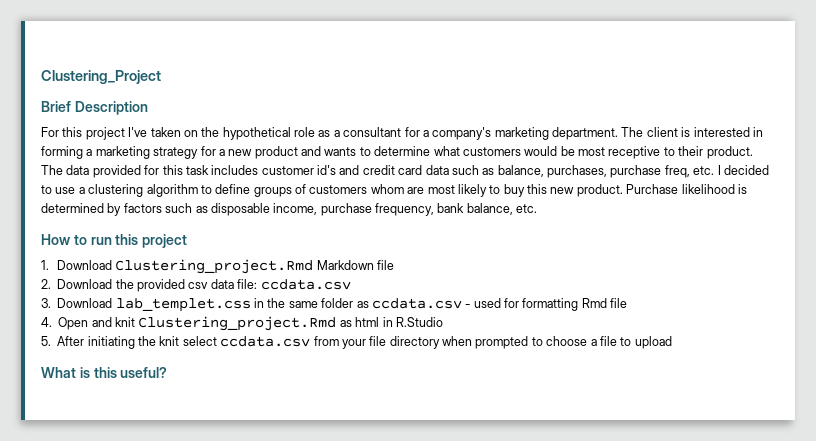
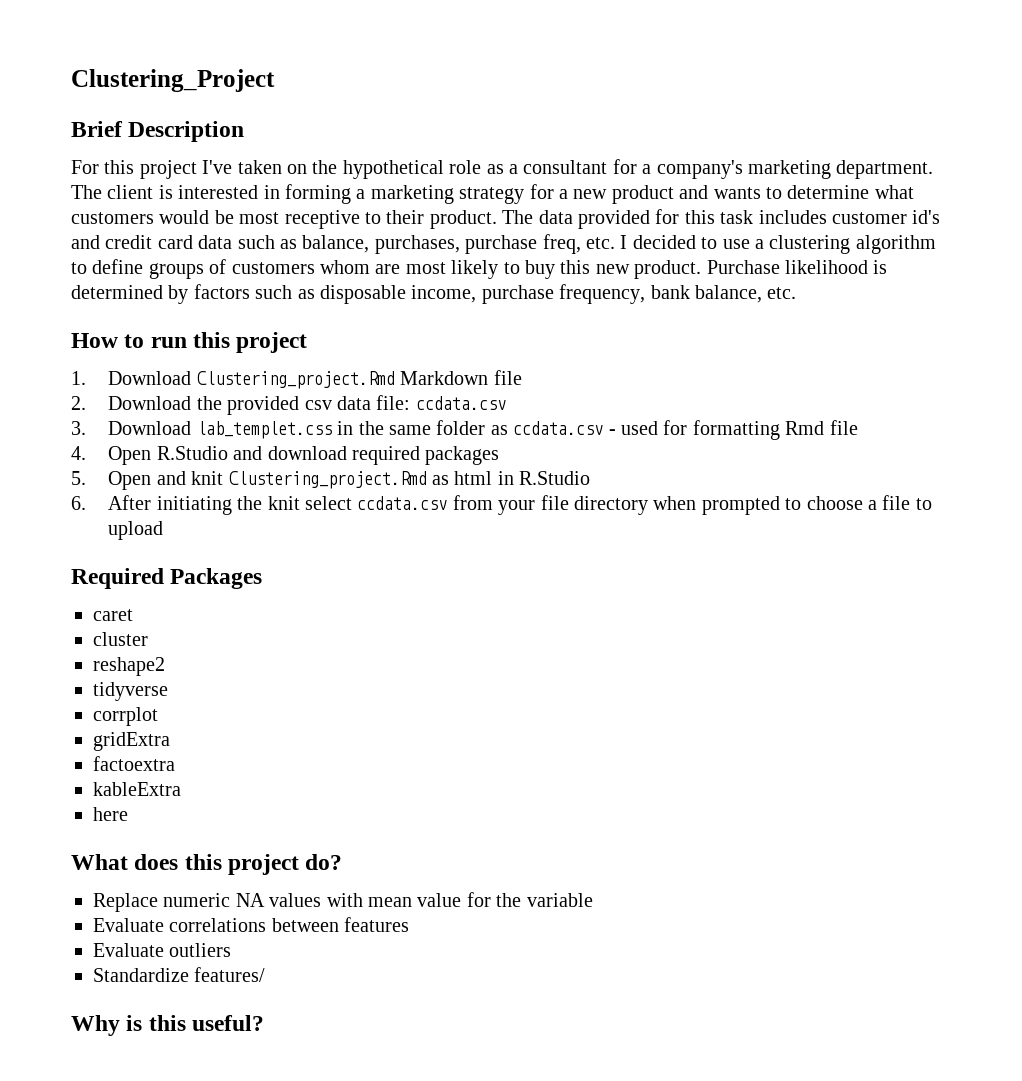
- 4. Open and knit Clustering_project.Rmd as html in R.Studio
+ 4. Open R.Studio and download required packages
+ 5. Open and knit Clustering_project.Rmd as html in R.Studio
- 5. After initiating the knit select ccdata.csv from your file directory when prompted to choose a file to upload
+ 6. After initiating the knit select ccdata.csv from your file directory when prompted to choose a file to upload
- What is this useful?
+ Required Packages
+ caret
+ cluster
+ reshape2
+ tidyverse
+ corrplot
+ gridExtra
+ factoextra
+ kableExtra
+ here
+ What does this project do?
+ Replace numeric NA values with mean value for the variable
+ Evaluate correlations between features
+ Evaluate outliers
+ Standardize features/
+ Why is this useful?

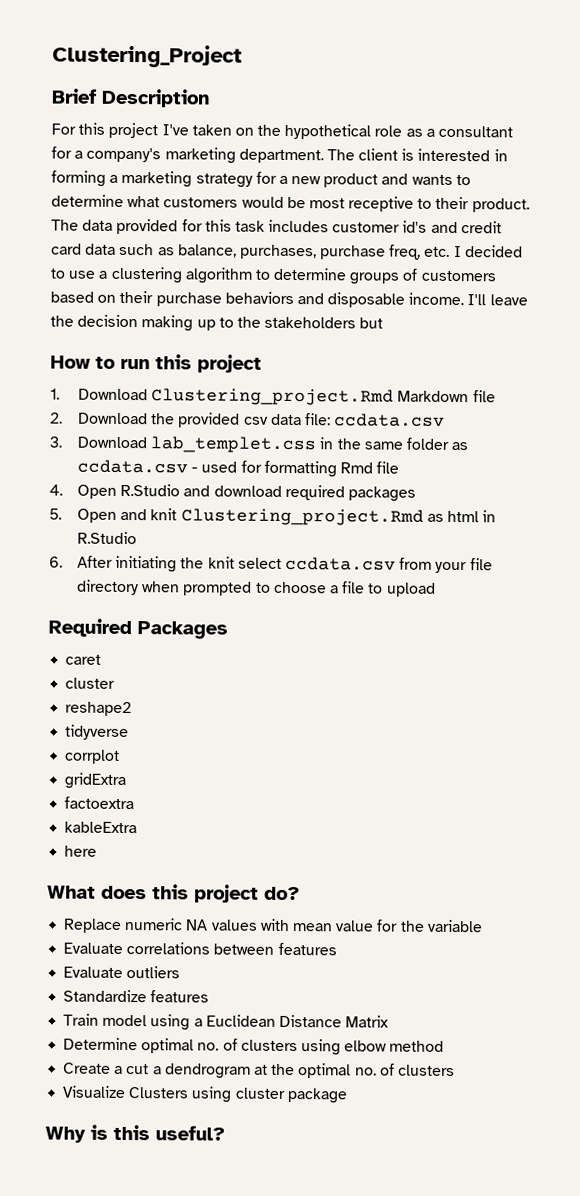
- The data provided for this task includes customer id's and credit card data such as balance, purchases, purchase freq, etc. I decided to use a clustering algorithm to define groups of customers whom are most likely to buy this new product. Purchase likelihood is determined by factors such as disposable income, purchase frequency, bank balance, etc.
+ The data provided for this task includes customer id's and credit card data such as balance, purchases, purchase freq, etc. I decided to use a clustering algorithm to determine groups of customers based on their purchase behaviors and disposable income. I'll leave the decision making up to the stakeholders but
- Standardize features/
+ Standardize features
+ Train model using a Euclidean Distance Matrix
+ Determine optimal no. of clusters using elbow method
+ Create a cut a dendrogram at the optimal no. of clusters
+ Visualize Clusters using cluster package

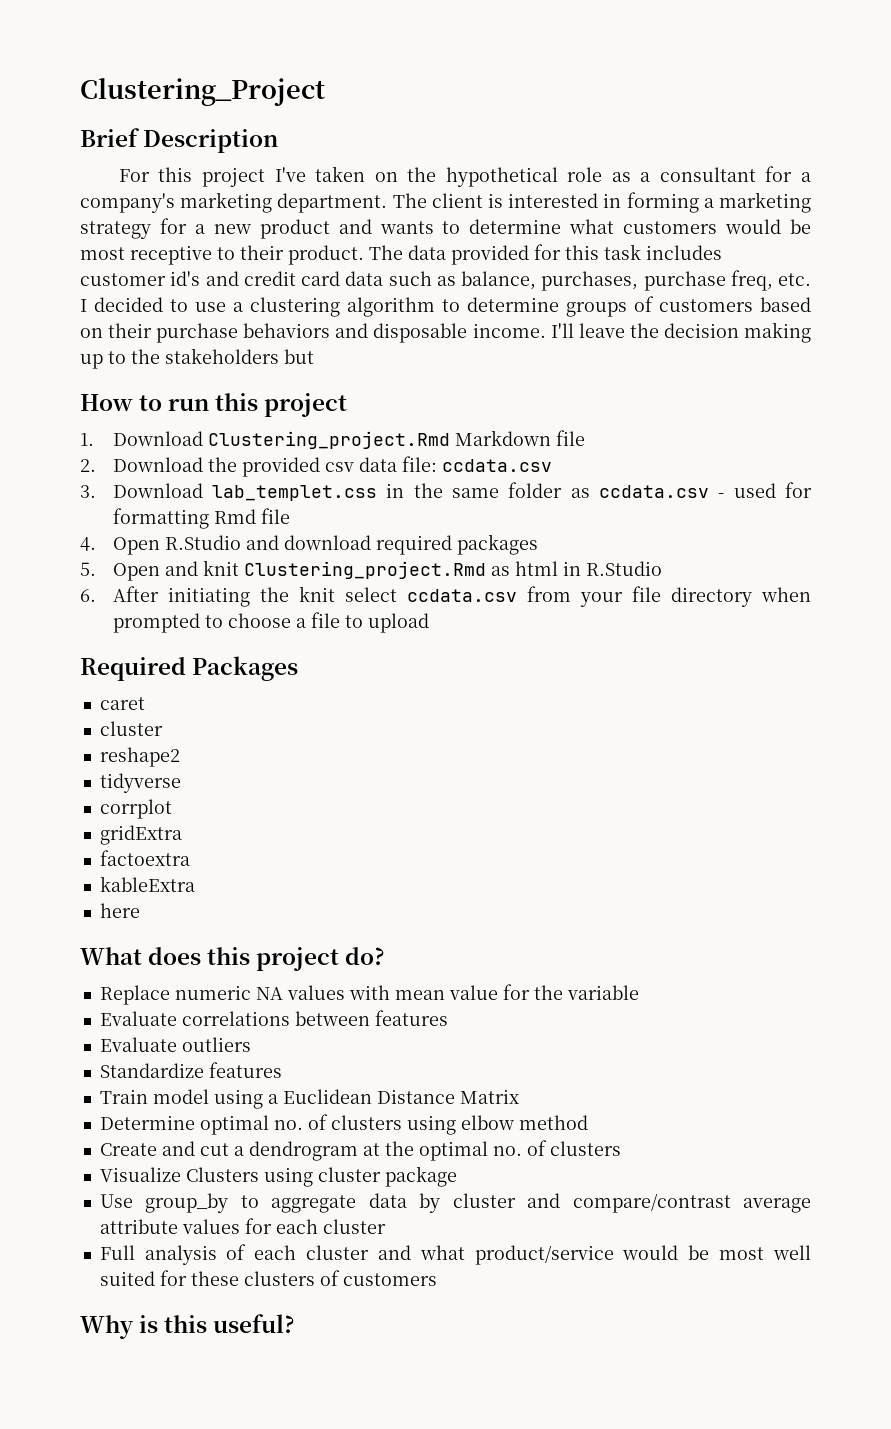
- Create a cut a dendrogram at the optimal no. of clusters
+ Create and cut a dendrogram at the optimal no. of clusters
+ Use group_by to aggregate data by cluster and compare/contrast average attribute values for each cluster
+ Full analysis of each cluster and what product/service would be most well suited for these clusters of customers

